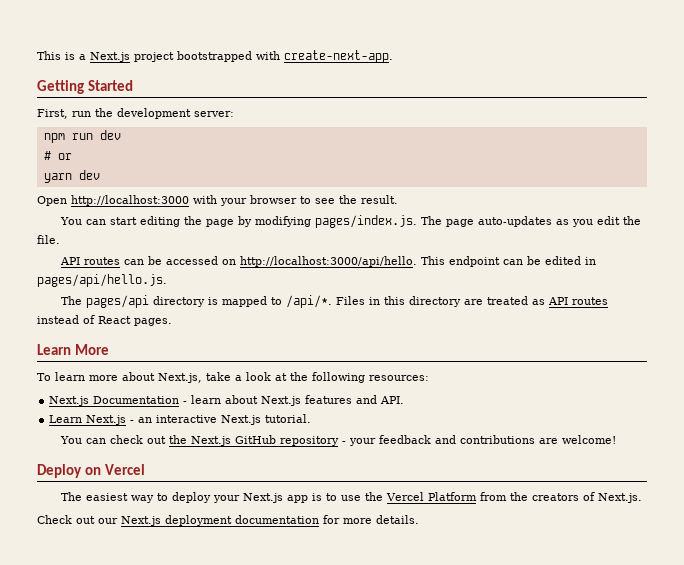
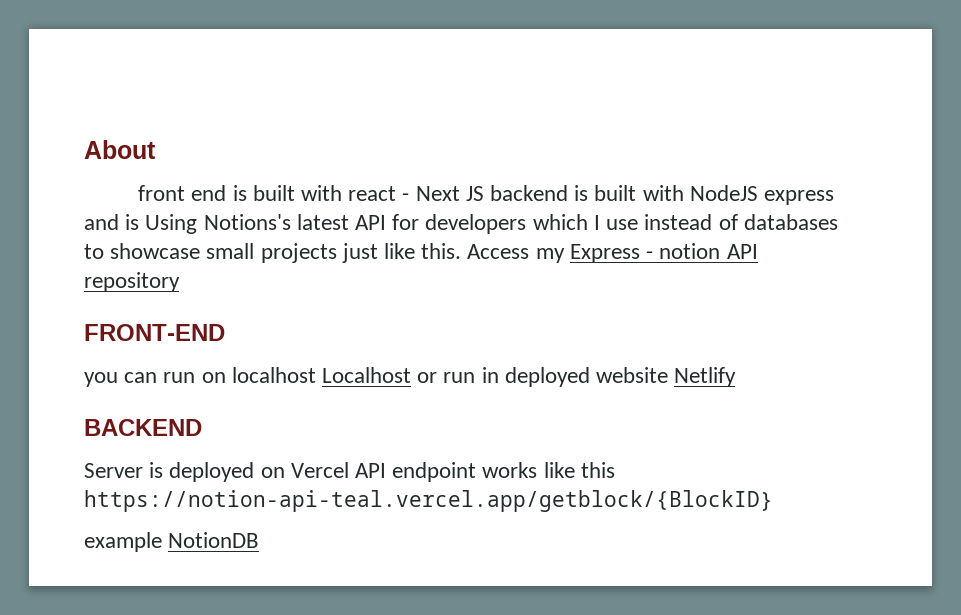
- This is a Next.js project bootstrapped with create-next-app.
- Getting Started
- First, run the development server:
- npm run dev
- # or
- yarn dev
- Open http://localhost:3000 with your browser to see the result.
- You can start editing the page by modifying pages/index.js. The page auto-updates as you edit the file.
- API routes can be accessed on http://localhost:3000/api/hello. This endpoint can be edited in pages/api/hello.js.
- The pages/api directory is mapped to /api/*. Files in this directory are treated as API routes instead of React pages.
- Learn More
- To learn more about Next.js, take a look at the following resources:
- Next.js Documentation - learn about Next.js features and API.
- Learn Next.js - an interactive Next.js tutorial.
- You can check out the Next.js GitHub repository - your feedback and contributions are welcome!
- Deploy on Vercel
- The easiest way to deploy your Next.js app is to use the Vercel Platform from the creators of Next.js.
- Check out our Next.js deployment documentation for more details.
+ About
+ front end is built with react - Next JS backend is built with NodeJS express and is Using Notions's latest API for developers which I use instead of databases to showcase small projects just like this. Access my Express - notion API repository
+ FRONT-END
+ you can run on localhost Localhost or run in deployed website Netlify
+ BACKEND
+ Server is deployed on Vercel API endpoint works like this https://notion-api-teal.vercel.app/getblock/{BlockID}
+ example NotionDB

